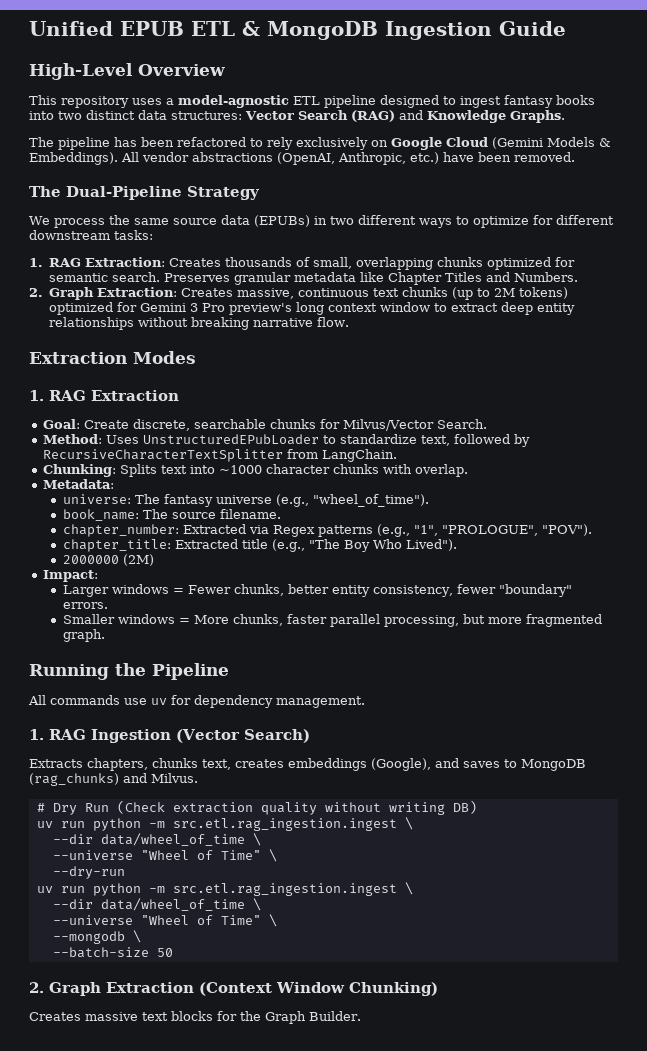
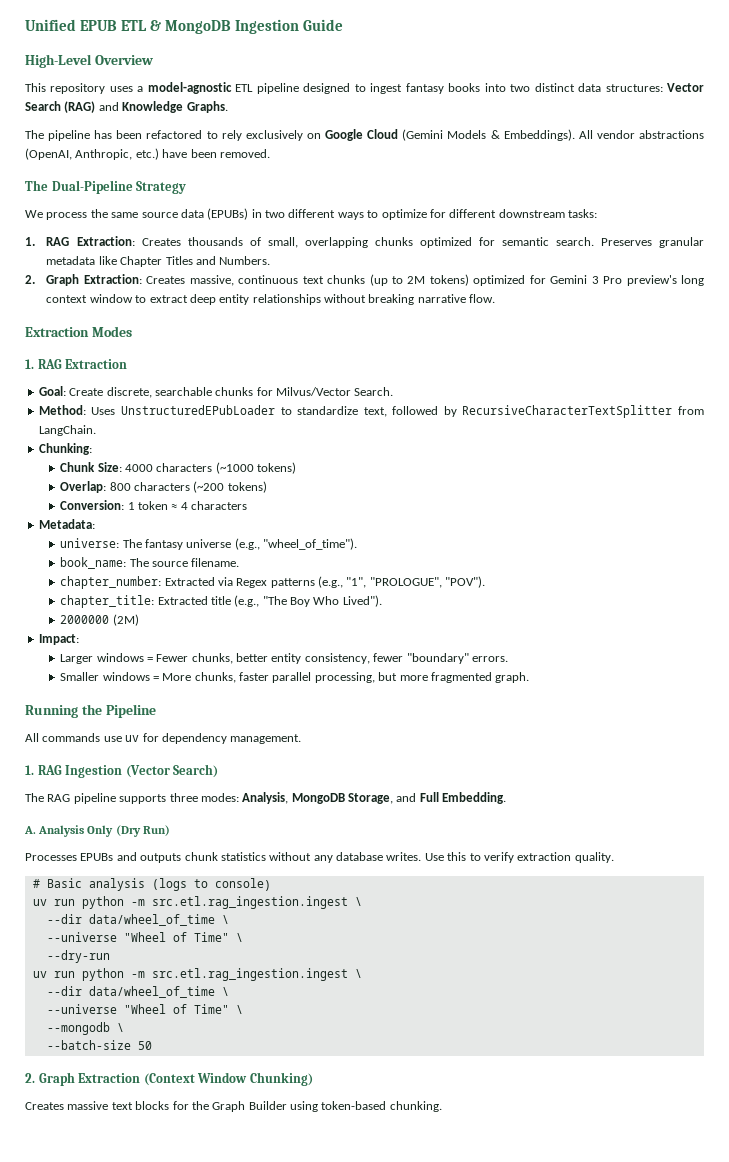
- Chunking: Splits text into ~1000 character chunks with overlap.
+ Chunking:
+ Chunk Size: 4000 characters (~1000 tokens)
+ Overlap: 800 characters (~200 tokens)
+ Conversion: 1 token ≈ 4 characters
- Extracts chapters, chunks text, creates embeddings (Google), and saves to MongoDB (rag_chunks) and Milvus.
- # Dry Run (Check extraction quality without writing DB)
+ The RAG pipeline supports three modes: Analysis, MongoDB Storage, and Full Embedding.
+ A. Analysis Only (Dry Run)
+ Processes EPUBs and outputs chunk statistics without any database writes. Use this to verify extraction quality.
+ # Basic analysis (logs to console)
- Creates massive text blocks for the Graph Builder.
+ Creates massive text blocks for the Graph Builder using token-based chunking.

